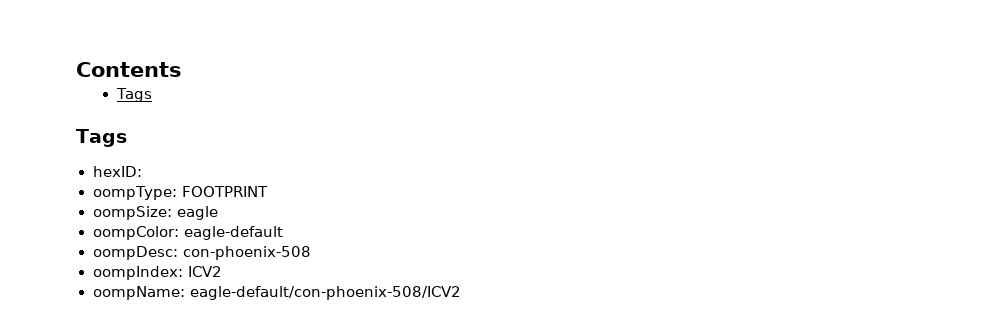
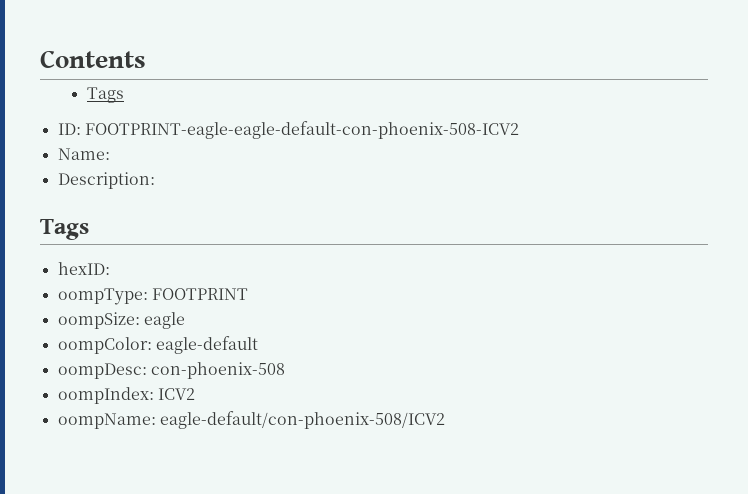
+ ID: FOOTPRINT-eagle-eagle-default-con-phoenix-508-ICV2
+ Name:
+ Description:

